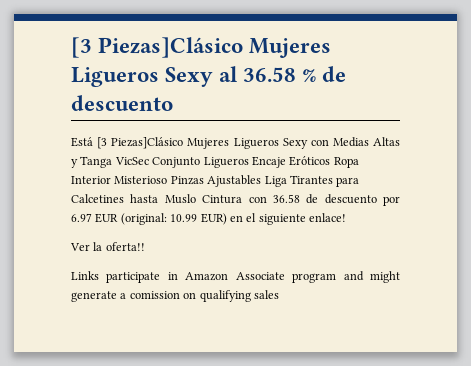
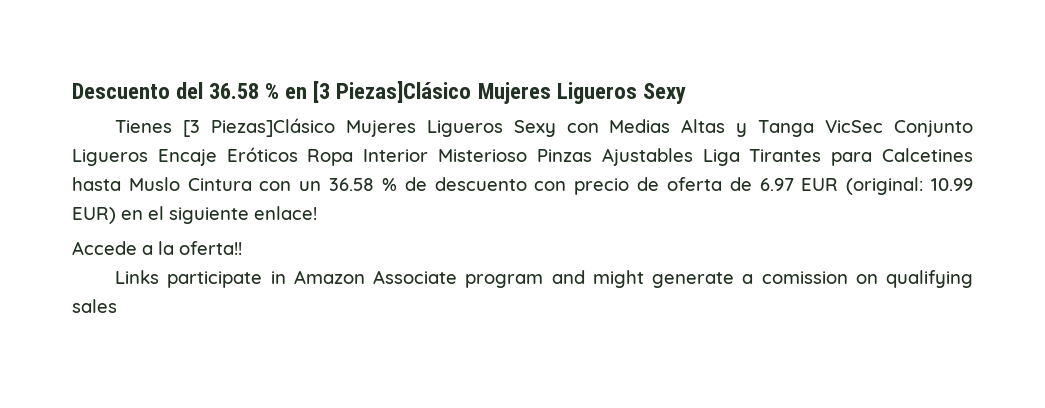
- [3 Piezas]Clásico Mujeres Ligueros Sexy al 36.58 % de descuento
- Está [3 Piezas]Clásico Mujeres Ligueros Sexy con Medias Altas y Tanga VicSec Conjunto Ligueros Encaje Eróticos Ropa Interior Misterioso Pinzas Ajustables Liga Tirantes para Calcetines hasta Muslo Cintura con 36.58 de descuento por 6.97 EUR (original: 10.99 EUR) en el siguiente enlace!
+ Descuento del 36.58 % en [3 Piezas]Clásico Mujeres Ligueros Sexy
+ Tienes [3 Piezas]Clásico Mujeres Ligueros Sexy con Medias Altas y Tanga VicSec Conjunto Ligueros Encaje Eróticos Ropa Interior Misterioso Pinzas Ajustables Liga Tirantes para Calcetines hasta Muslo Cintura con un 36.58 % de descuento con precio de oferta de 6.97 EUR (original: 10.99 EUR) en el siguiente enlace!
- Ver la oferta!!
+ Accede a la oferta!!

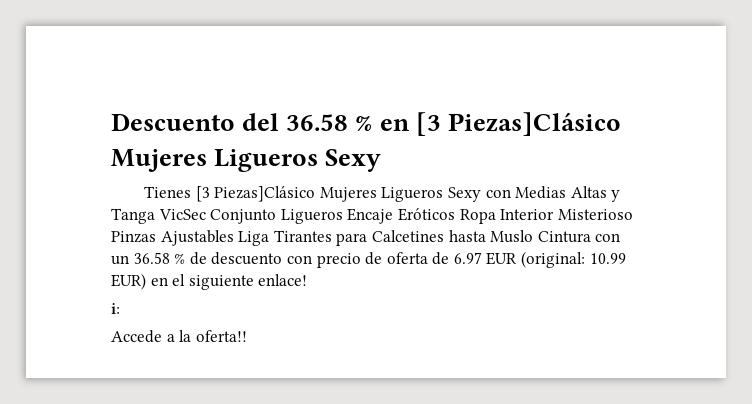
+ ℹ:
- Links participate in Amazon Associate program and might generate a comission on qualifying sales

